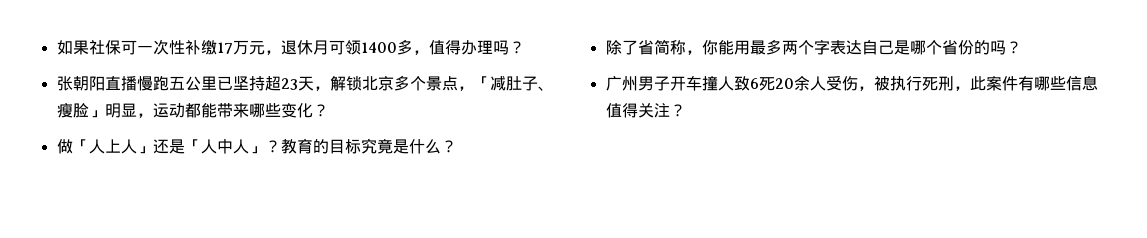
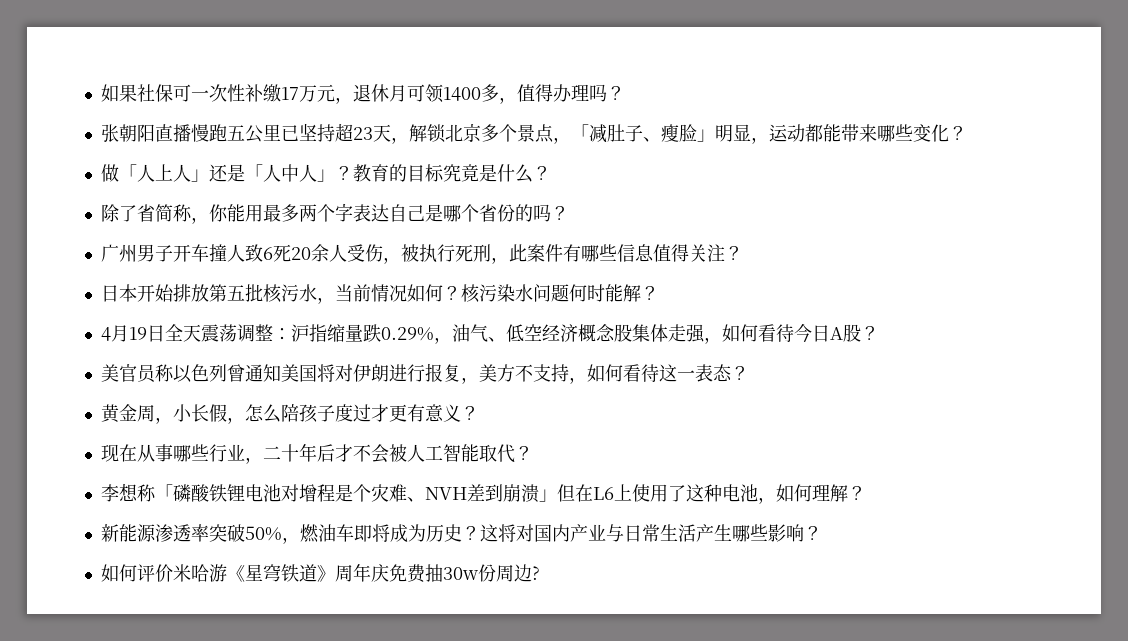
+ 日本开始排放第五批核污水，当前情况如何？核污染水问题何时能解？
+ 4月19日全天震荡调整：沪指缩量跌0.29%，油气、低空经济概念股集体走强，如何看待今日A股？
+ 美官员称以色列曾通知美国将对伊朗进行报复，美方不支持，如何看待这一表态？
+ 黄金周，小长假，怎么陪孩子度过才更有意义？
+ 现在从事哪些行业，二十年后才不会被人工智能取代？
+ 李想称「磷酸铁锂电池对增程是个灾难、NVH差到崩溃」但在L6上使用了这种电池，如何理解？
+ 新能源渗透率突破50%，燃油车即将成为历史？这将对国内产业与日常生活产生哪些影响？
+ 如何评价米哈游《星穹铁道》周年庆免费抽30w份周边?

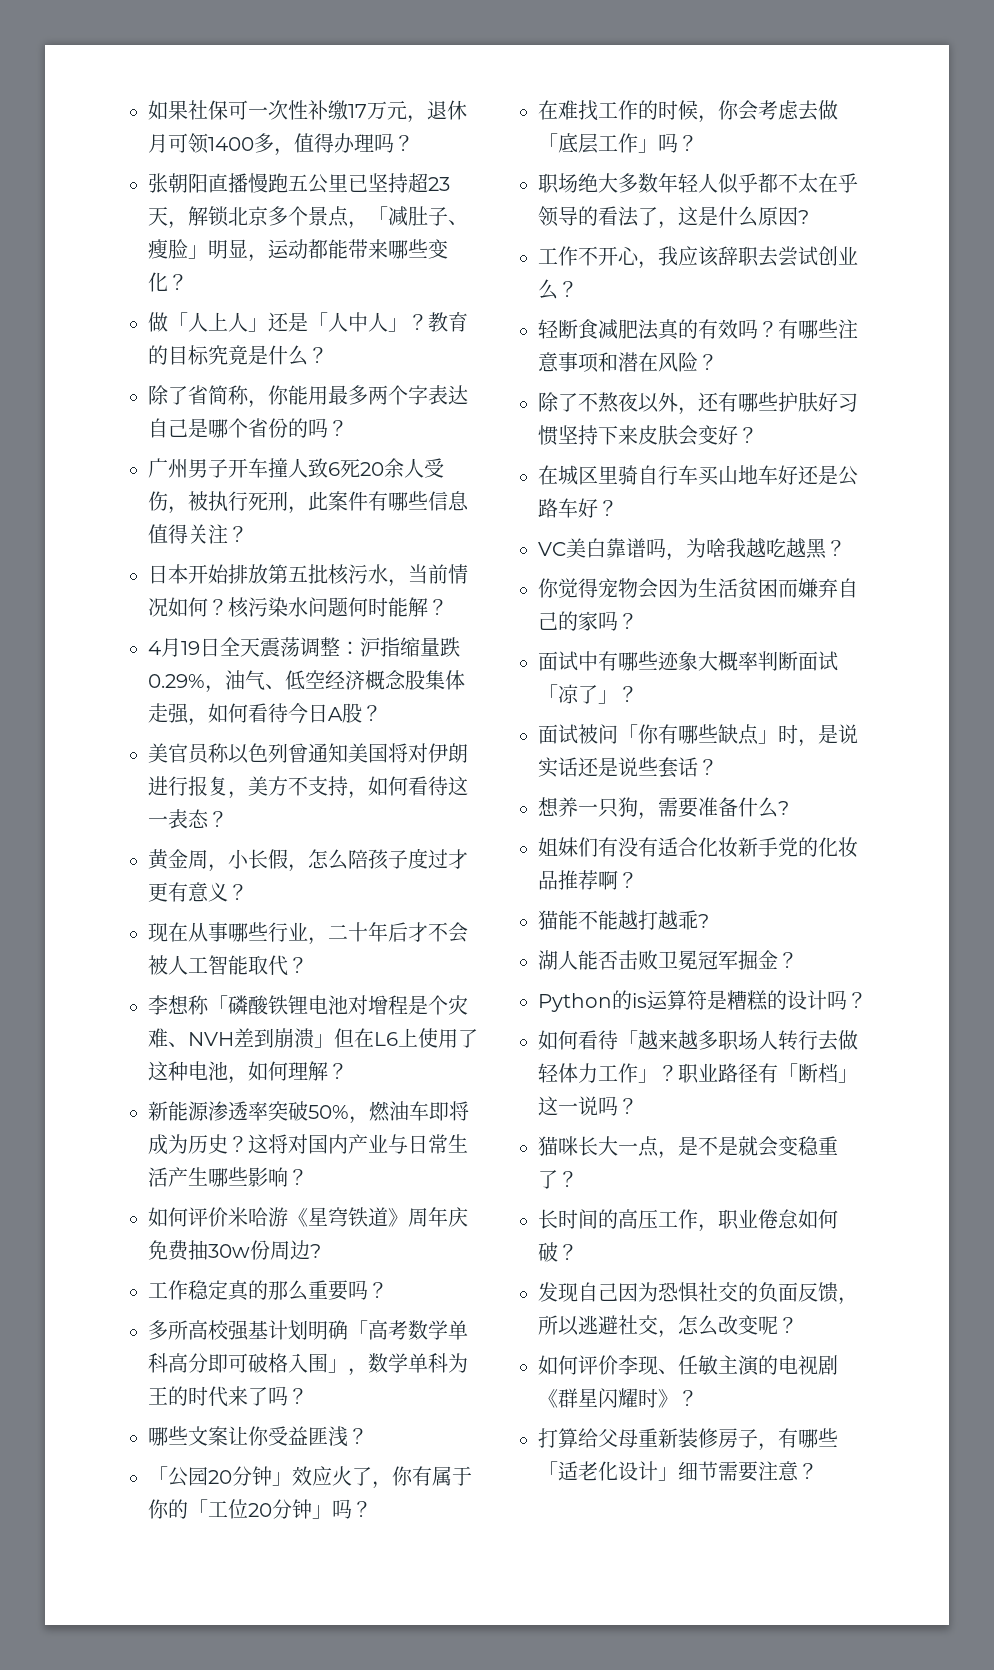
+ 工作稳定真的那么重要吗？
+ 多所高校强基计划明确「高考数学单科高分即可破格入围」，数学单科为王的时代来了吗？
+ 哪些文案让你受益匪浅？
+ 「公园20分钟」效应火了，你有属于你的「工位20分钟」吗？
+ 在难找工作的时候，你会考虑去做「底层工作」吗？
+ 职场绝大多数年轻人似乎都不太在乎领导的看法了，这是什么原因?
+ 工作不开心，我应该辞职去尝试创业么？
+ 轻断食减肥法真的有效吗？有哪些注意事项和潜在风险？
+ 除了不熬夜以外，还有哪些护肤好习惯坚持下来皮肤会变好？
+ 在城区里骑自行车买山地车好还是公路车好？
+ VC美白靠谱吗，为啥我越吃越黑？
+ 你觉得宠物会因为生活贫困而嫌弃自己的家吗？
+ 面试中有哪些迹象大概率判断面试「凉了」？
+ 面试被问「你有哪些缺点」时，是说实话还是说些套话？
+ 想养一只狗，需要准备什么?
+ 姐妹们有没有适合化妆新手党的化妆品推荐啊？
+ 猫能不能越打越乖?
+ 湖人能否击败卫冕冠军掘金？
+ Python的is运算符是糟糕的设计吗？
+ 如何看待「越来越多职场人转行去做轻体力工作」？职业路径有「断档」这一说吗？
+ 猫咪长大一点，是不是就会变稳重了？
+ 长时间的高压工作，职业倦怠如何破？
+ 发现自己因为恐惧社交的负面反馈，所以逃避社交，怎么改变呢？
+ 如何评价李现、任敏主演的电视剧《群星闪耀时》？
+ 打算给父母重新装修房子，有哪些「适老化设计」细节需要注意？

